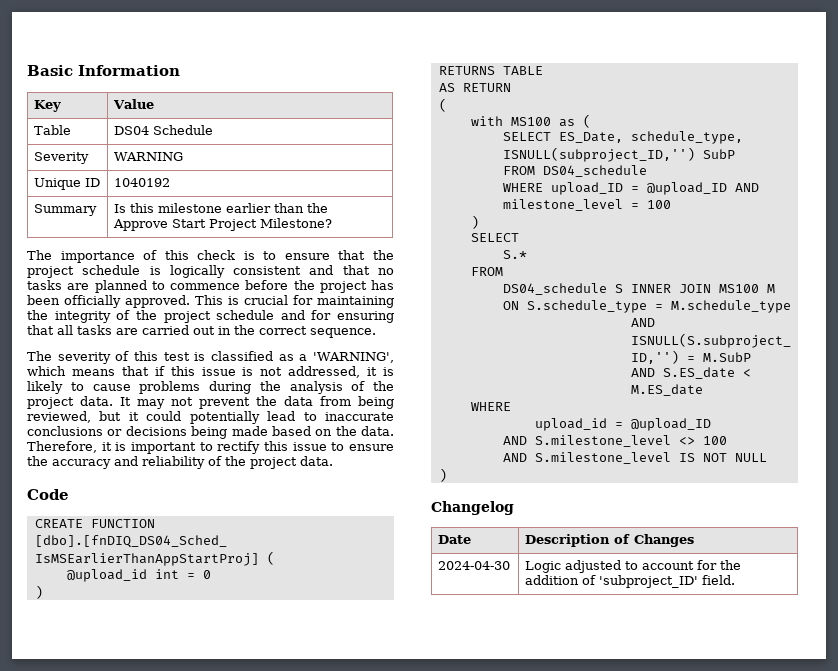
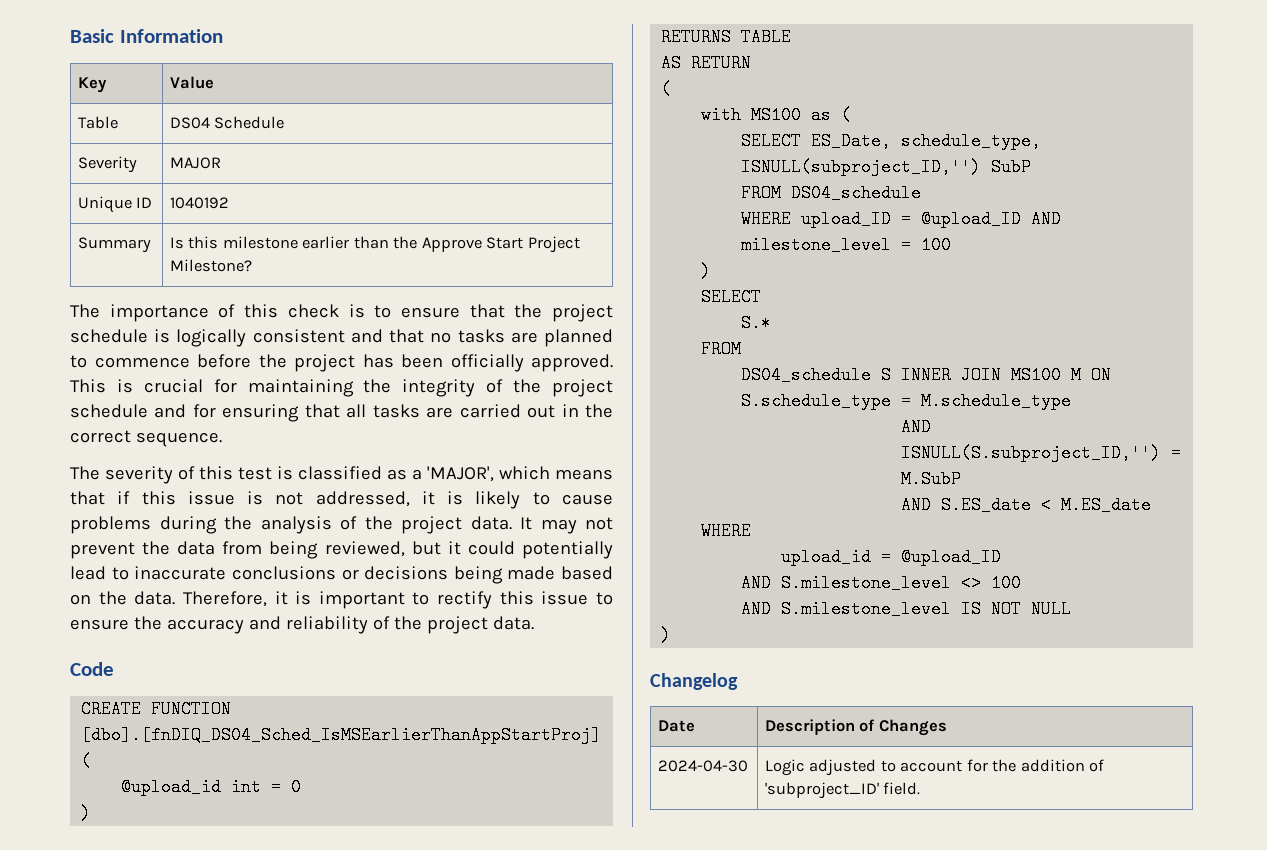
- Severity | WARNING
+ Severity | MAJOR
- The severity of this test is classified as a 'WARNING', which means that if this issue is not addressed, it is likely to cause problems during the analysis of the project data.
+ The severity of this test is classified as a 'MAJOR', which means that if this issue is not addressed, it is likely to cause problems during the analysis of the project data.

